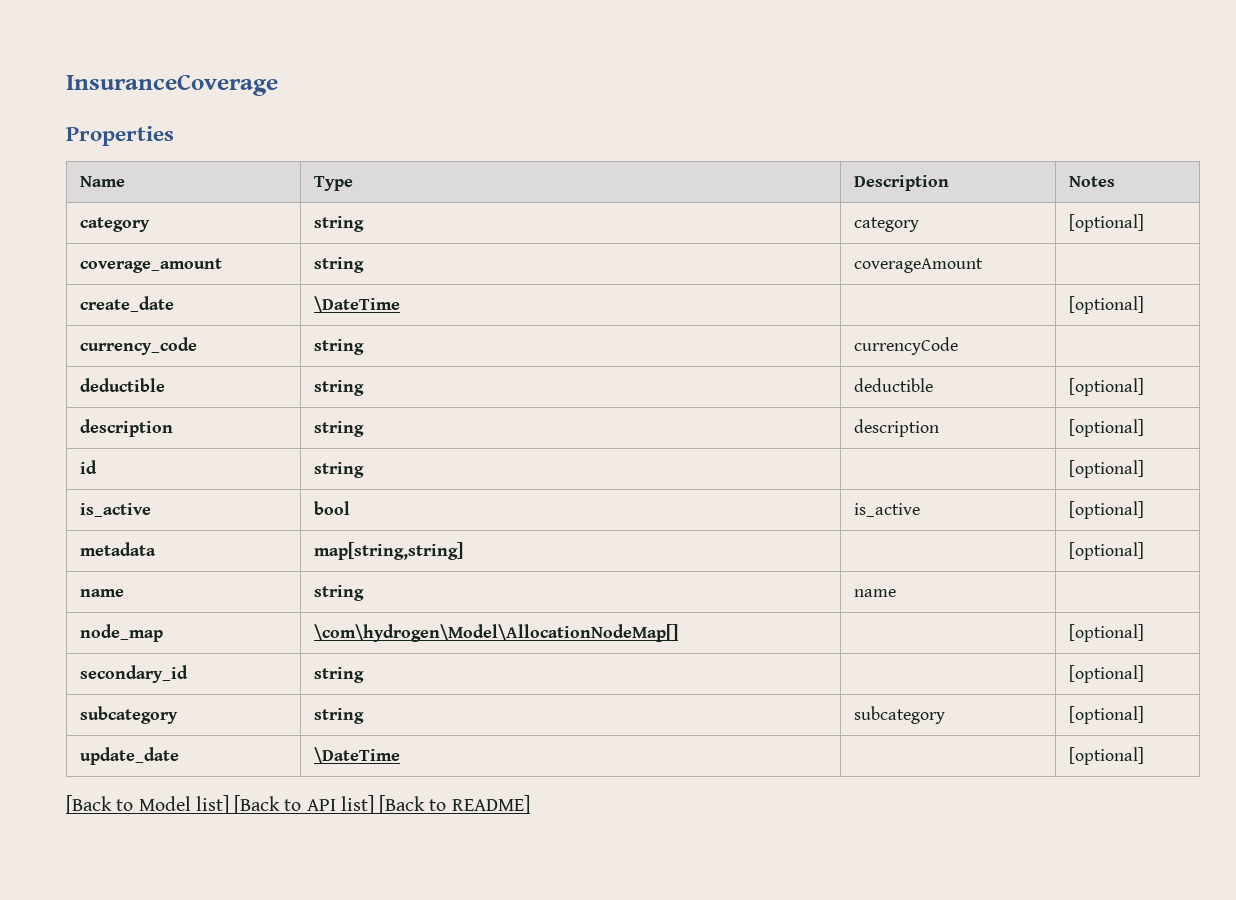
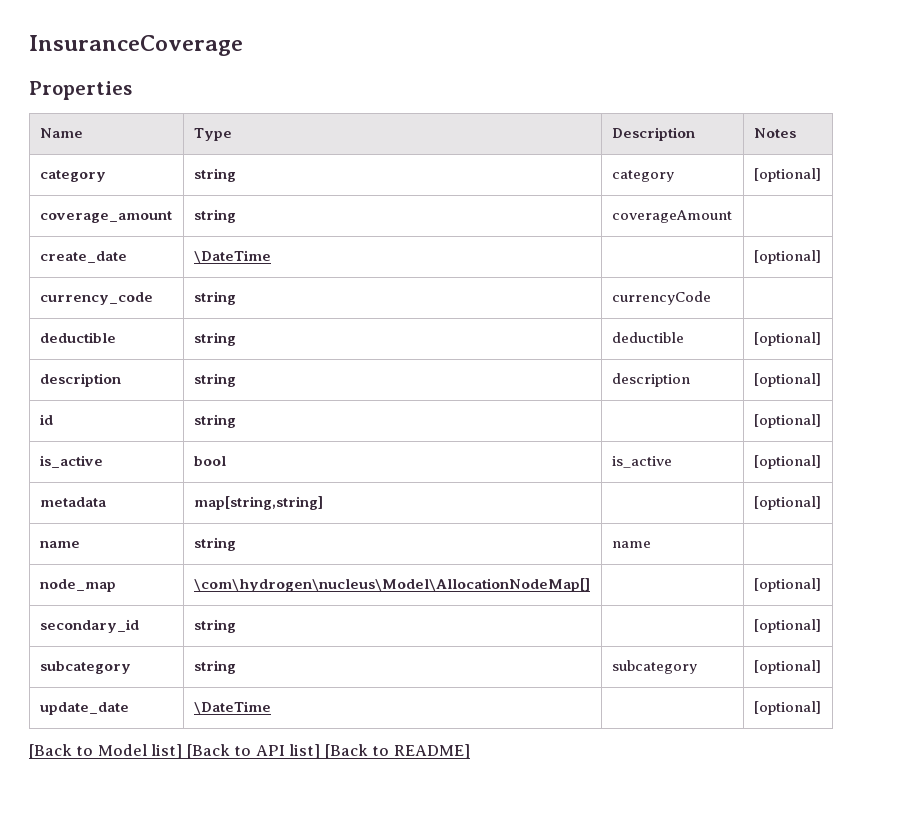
- node_map | \com\hydrogen\Model\AllocationNodeMap[] | | [optional]
+ node_map | \com\hydrogen\nucleus\Model\AllocationNodeMap[] | | [optional]

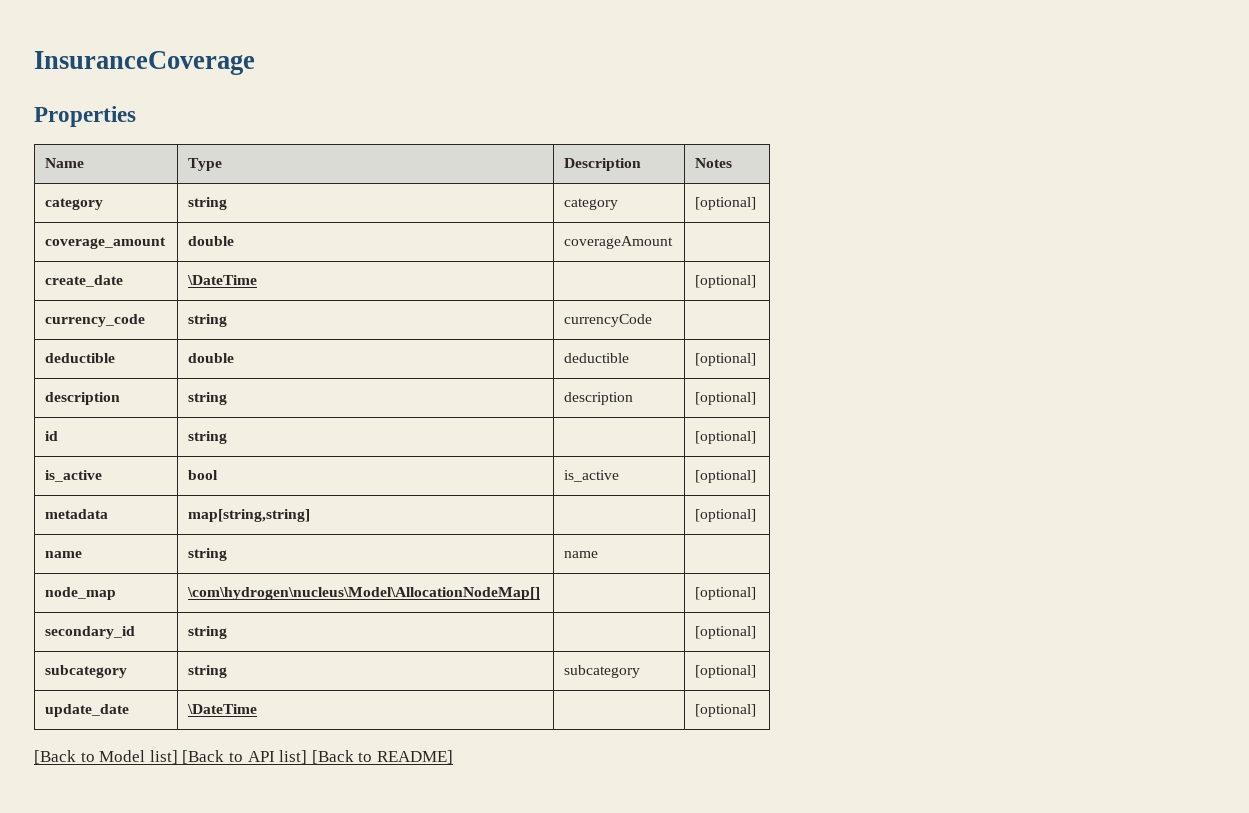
- coverage_amount | string | coverageAmount |
+ coverage_amount | double | coverageAmount |
- deductible | string | deductible | [optional]
+ deductible | double | deductible | [optional]

